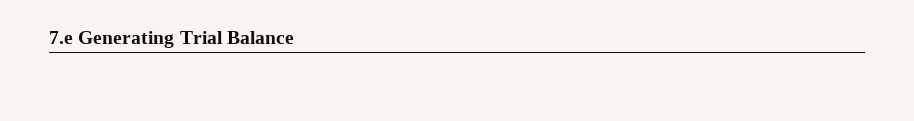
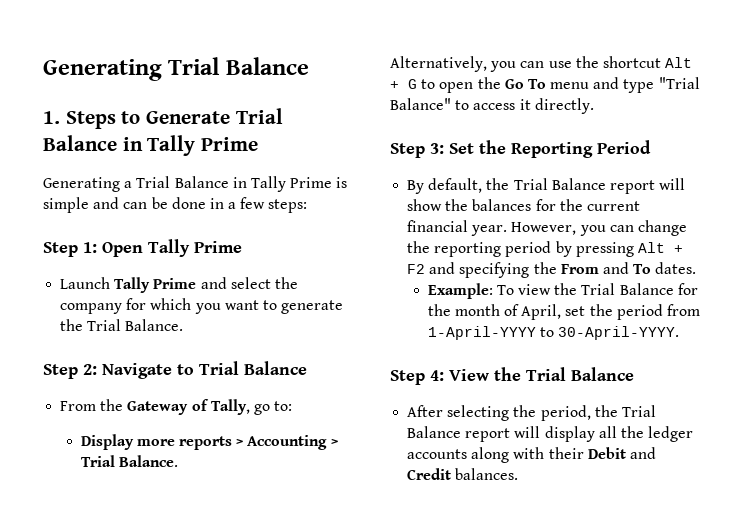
- 7.e Generating Trial Balance
+ Generating Trial Balance
+ 1. Steps to Generate Trial Balance in Tally Prime
+ Generating a Trial Balance in Tally Prime is simple and can be done in a few steps:
+ Step 1: Open Tally Prime
+ Launch Tally Prime and select the company for which you want to generate the Trial Balance.
+ Step 2: Navigate to Trial Balance
+ From the Gateway of Tally, go to:
+ Display more reports > Accounting > Trial Balance.
+ Alternatively, you can use the shortcut Alt + G to open the Go To menu and type "Trial Balance" to access it directly.
+ Step 3: Set the Reporting Period
+ By default, the Trial Balance report will show the balances for the current financial year. However, you can change the reporting period by pressing Alt + F2 and specifying the From and To dates.
+ Example: To view the Trial Balance for the month of April, set the period from 1-April-YYYY to 30-April-YYYY.
+ Step 4: View the Trial Balance
+ After selecting the period, the Trial Balance report will display all the ledger accounts along with their Debit and Credit balances.

